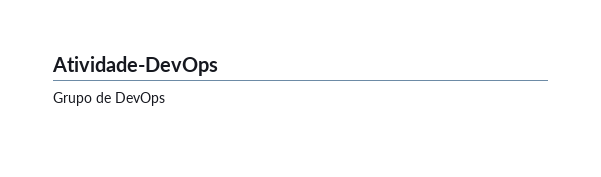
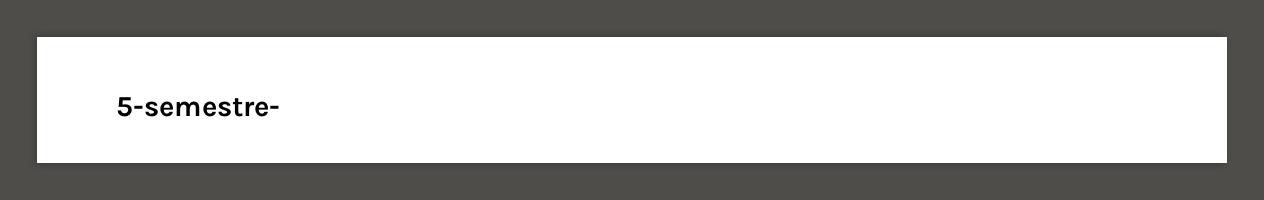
- Atividade-DevOps
- Grupo de DevOps
+ 5-semestre-

